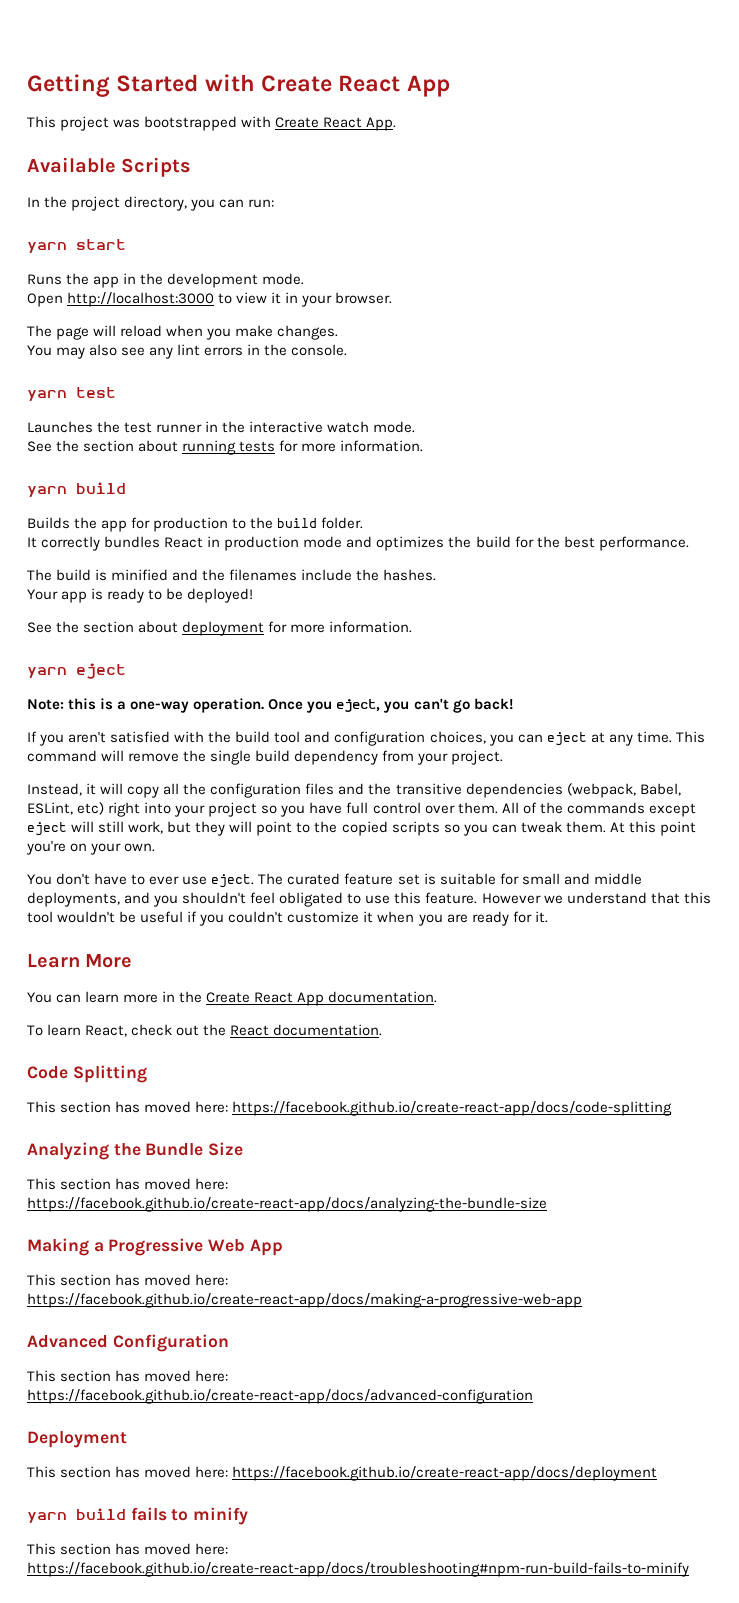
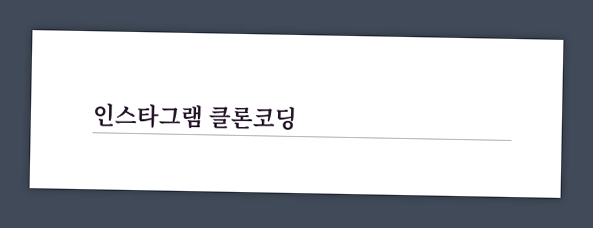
- Getting Started with Create React App
- This project was bootstrapped with Create React App.
- Available Scripts
- In the project directory, you can run:
- yarn start
- Runs the app in the development mode.
- Open http://localhost:3000 to view it in your browser.
- The page will reload when you make changes.
- You may also see any lint errors in the console.
- yarn test
- Launches the test runner in the interactive watch mode.
- See the section about running tests for more information.
- yarn build
- Builds the app for production to the build folder.
- It correctly bundles React in production mode and optimizes the build for the best performance.
- The build is minified and the filenames include the hashes.
- Your app is ready to be deployed!
- See the section about deployment for more information.
- yarn eject
- Note: this is a one-way operation. Once you eject, you can't go back!
- If you aren't satisfied with the build tool and configuration choices, you can eject at any time. This command will remove the single build dependency from your project.
- Instead, it will copy all the configuration files and the transitive dependencies (webpack, Babel, ESLint, etc) right into your project so you have full control over them. All of the commands except eject will still work, but they will point to the copied scripts so you can tweak them. At this point you're on your own.
- You don't have to ever use eject. The curated feature set is suitable for small and middle deployments, and you shouldn't feel obligated to use this feature. However we understand that this tool wouldn't be useful if you couldn't customize it when you are ready for it.
- Learn More
- You can learn more in the Create React App documentation.
- To learn React, check out the React documentation.
- Code Splitting
- This section has moved here: https://facebook.github.io/create-react-app/docs/code-splitting
- Analyzing the Bundle Size
- This section has moved here: https://facebook.github.io/create-react-app/docs/analyzing-the-bundle-size
- Making a Progressive Web App
- This section has moved here: https://facebook.github.io/create-react-app/docs/making-a-progressive-web-app
- Advanced Configuration
- This section has moved here: https://facebook.github.io/create-react-app/docs/advanced-configuration
- Deployment
- This section has moved here: https://facebook.github.io/create-react-app/docs/deployment
- yarn build fails to minify
- This section has moved here: https://facebook.github.io/create-react-app/docs/troubleshooting#npm-run-build-fails-to-minify
+ 인스타그램 클론코딩

